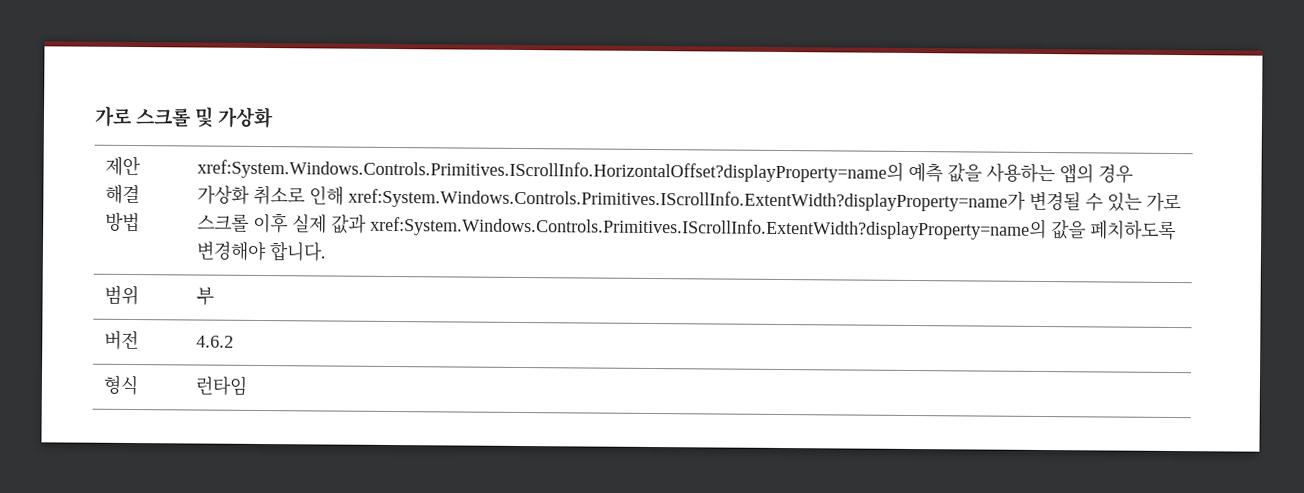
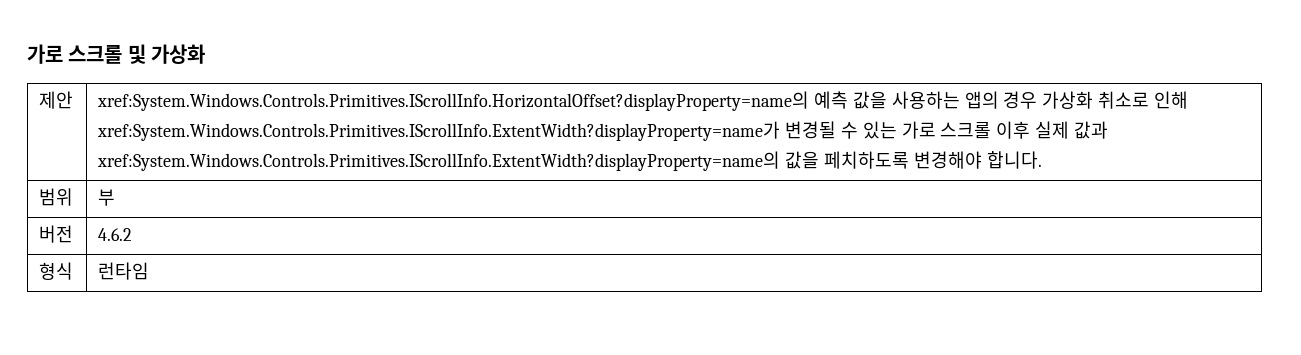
- 제안 해결 방법 | xref:System.Windows.Controls.Primitives.IScrollInfo.HorizontalOffset?displayProperty=name의 예측 값을 사용하는 앱의 경우 가상화 취소로 인해 xref:System.Windows.Controls.Primitives.IScrollInfo.ExtentWidth?displayProperty=name가 변경될 수 있는 가로 스크롤 이후 실제 값과 xref:System.Windows.Controls.Primitives.IScrollInfo.ExtentWidth?displayProperty=name의 값을 페치하도록 변경해야 합니다.
+ 제안 | xref:System.Windows.Controls.Primitives.IScrollInfo.HorizontalOffset?displayProperty=name의 예측 값을 사용하는 앱의 경우 가상화 취소로 인해 xref:System.Windows.Controls.Primitives.IScrollInfo.ExtentWidth?displayProperty=name가 변경될 수 있는 가로 스크롤 이후 실제 값과 xref:System.Windows.Controls.Primitives.IScrollInfo.ExtentWidth?displayProperty=name의 값을 페치하도록 변경해야 합니다.

